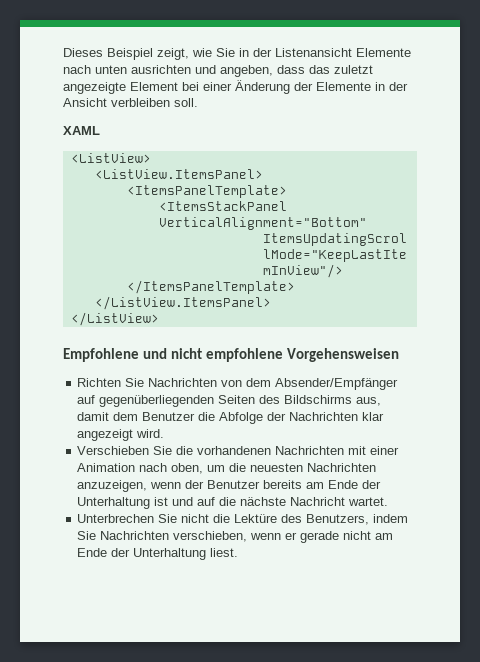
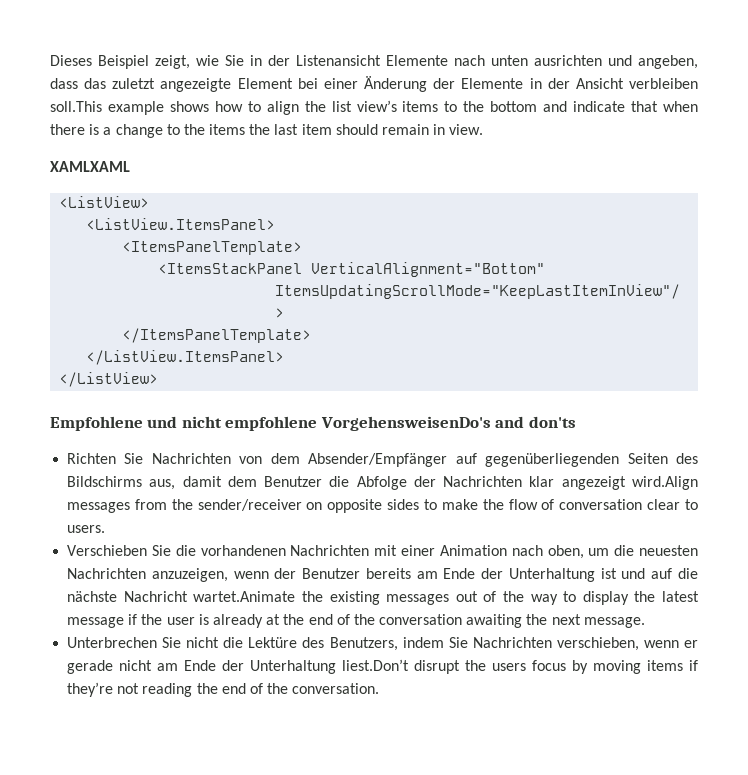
- Dieses Beispiel zeigt, wie Sie in der Listenansicht Elemente nach unten ausrichten und angeben, dass das zuletzt angezeigte Element bei einer Änderung der Elemente in der Ansicht verbleiben soll.
- XAML
+ Dieses Beispiel zeigt, wie Sie in der Listenansicht Elemente nach unten ausrichten und angeben, dass das zuletzt angezeigte Element bei einer Änderung der Elemente in der Ansicht verbleiben soll.This example shows how to align the list view’s items to the bottom and indicate that when there is a change to the items the last item should remain in view.
+ XAMLXAML
- Empfohlene und nicht empfohlene Vorgehensweisen
+ Empfohlene und nicht empfohlene VorgehensweisenDo's and don'ts
- Richten Sie Nachrichten von dem Absender/Empfänger auf gegenüberliegenden Seiten des Bildschirms aus, damit dem Benutzer die Abfolge der Nachrichten klar angezeigt wird.
+ Richten Sie Nachrichten von dem Absender/Empfänger auf gegenüberliegenden Seiten des Bildschirms aus, damit dem Benutzer die Abfolge der Nachrichten klar angezeigt wird.Align messages from the sender/receiver on opposite sides to make the flow of conversation clear to users.
- Verschieben Sie die vorhandenen Nachrichten mit einer Animation nach oben, um die neuesten Nachrichten anzuzeigen, wenn der Benutzer bereits am Ende der Unterhaltung ist und auf die nächste Nachricht wartet.
+ Verschieben Sie die vorhandenen Nachrichten mit einer Animation nach oben, um die neuesten Nachrichten anzuzeigen, wenn der Benutzer bereits am Ende der Unterhaltung ist und auf die nächste Nachricht wartet.Animate the existing messages out of the way to display the latest message if the user is already at the end of the conversation awaiting the next message.
- Unterbrechen Sie nicht die Lektüre des Benutzers, indem Sie Nachrichten verschieben, wenn er gerade nicht am Ende der Unterhaltung liest.
+ Unterbrechen Sie nicht die Lektüre des Benutzers, indem Sie Nachrichten verschieben, wenn er gerade nicht am Ende der Unterhaltung liest.Don’t disrupt the users focus by moving items if they’re not reading the end of the conversation.

